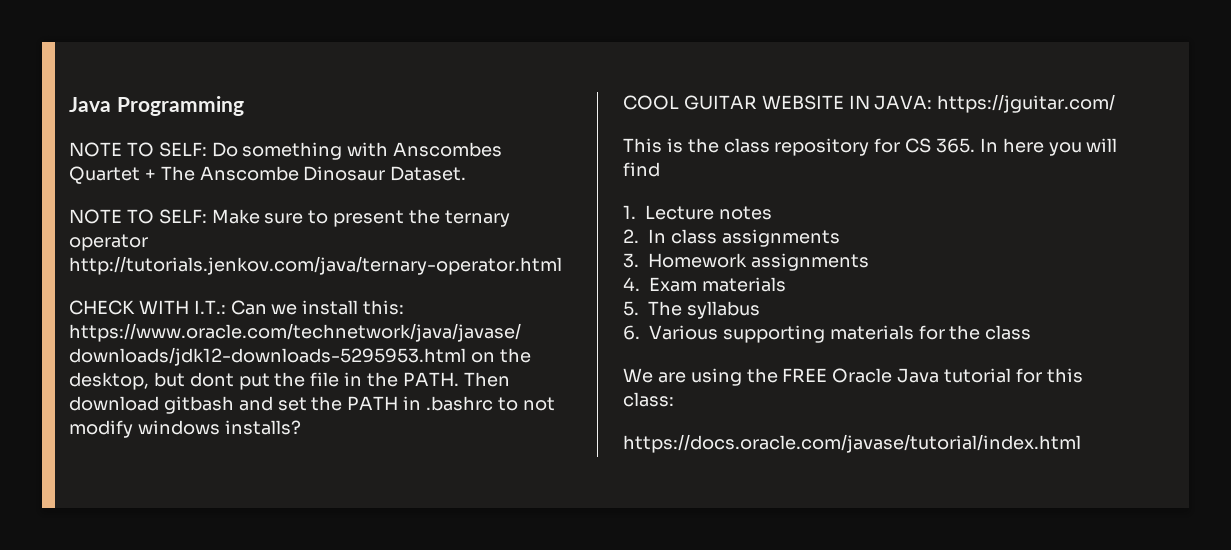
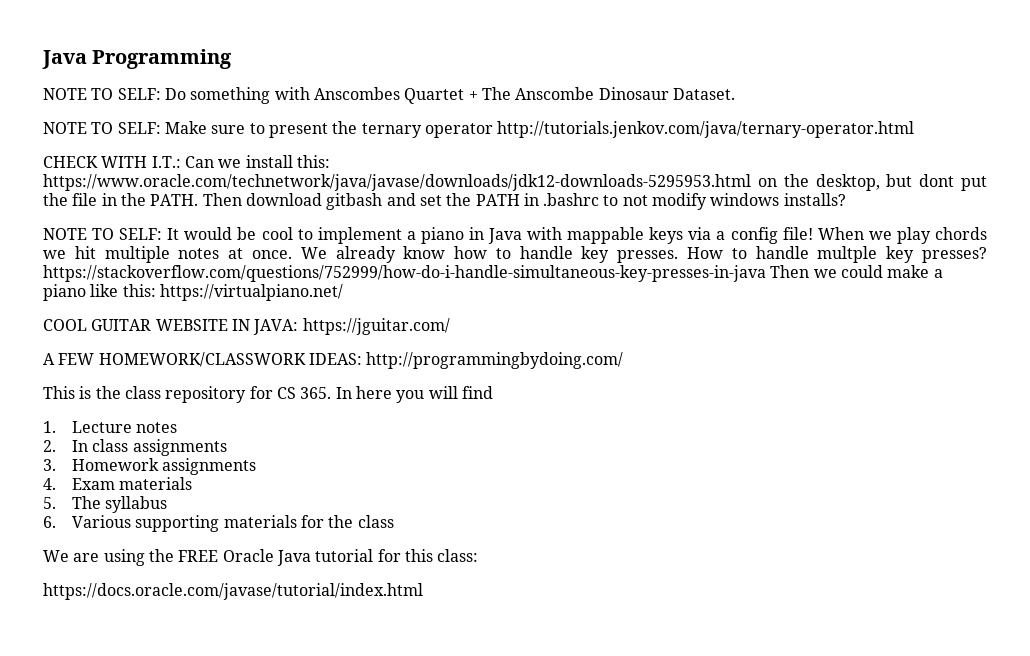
+ NOTE TO SELF: It would be cool to implement a piano in Java with mappable keys via a config file! When we play chords we hit multiple notes at once. We already know how to handle key presses. How to handle multple key presses? https://stackoverflow.com/questions/752999/how-do-i-handle-simultaneous-key-presses-in-java Then we could make a piano like this: https://virtualpiano.net/
+ A FEW HOMEWORK/CLASSWORK IDEAS: http://programmingbydoing.com/

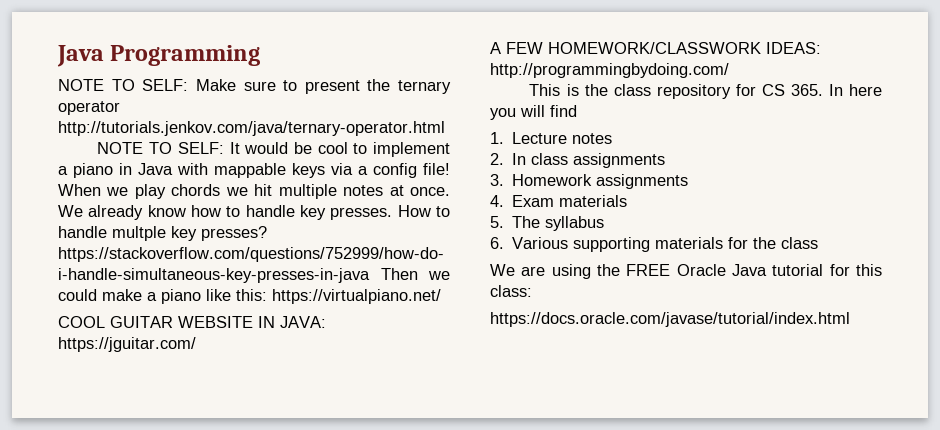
- NOTE TO SELF: Do something with Anscombes Quartet + The Anscombe Dinosaur Dataset.
- CHECK WITH I.T.: Can we install this: https://www.oracle.com/technetwork/java/javase/downloads/jdk12-downloads-5295953.html on the desktop, but dont put the file in the PATH. Then download gitbash and set the PATH in .bashrc to not modify windows installs?

